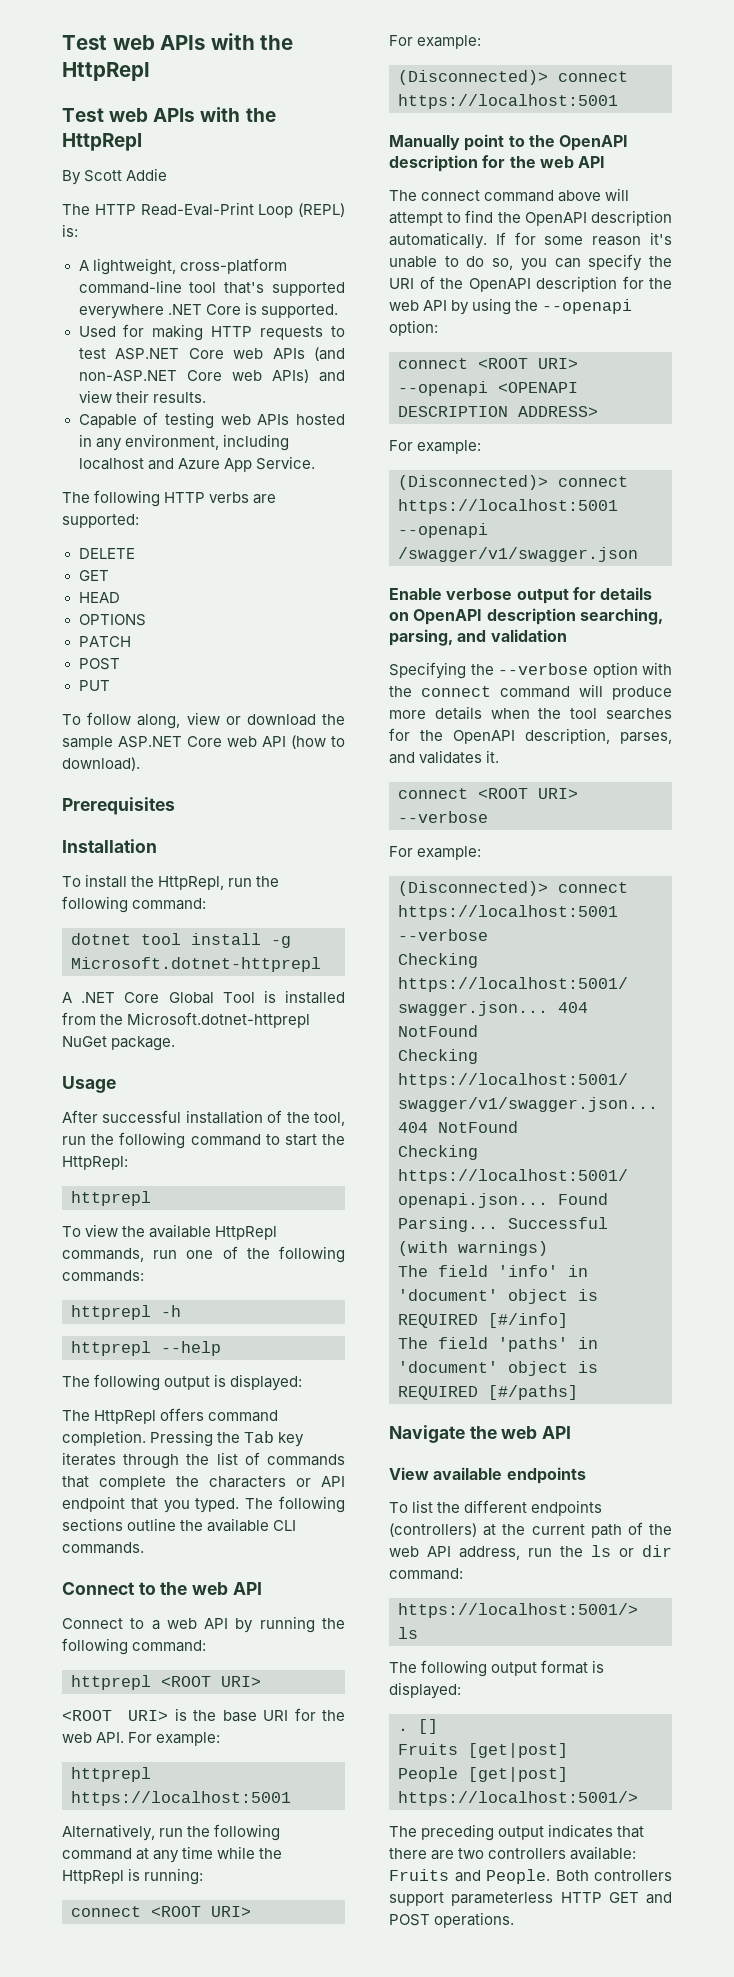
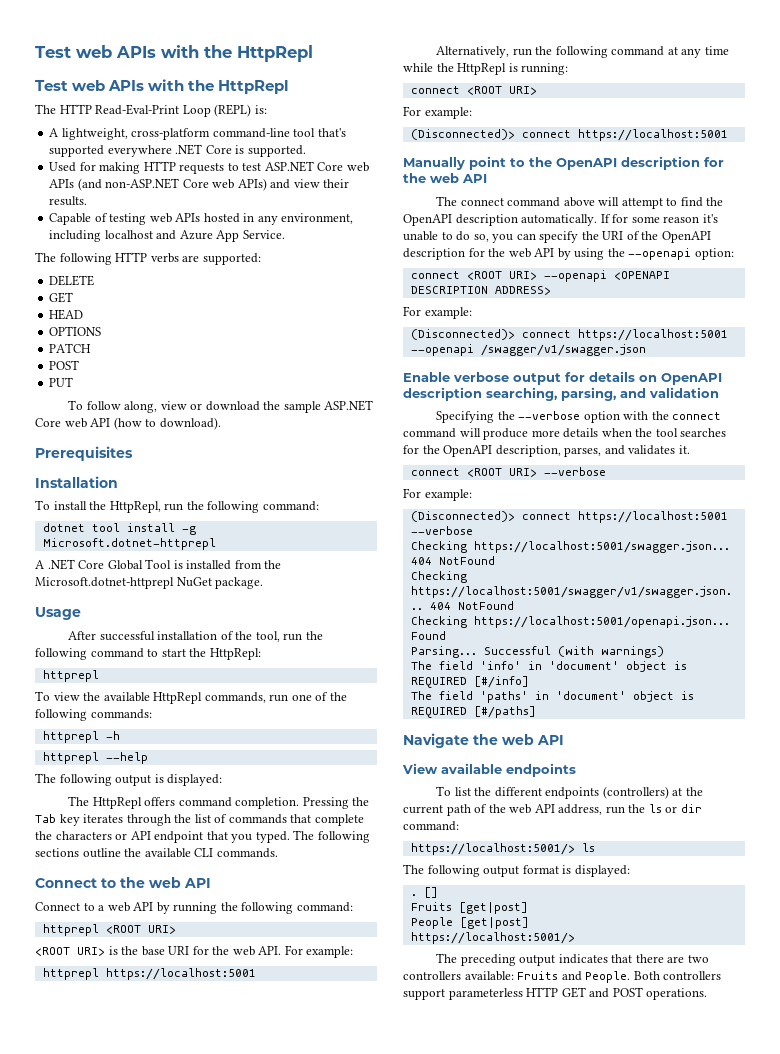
- By Scott Addie

